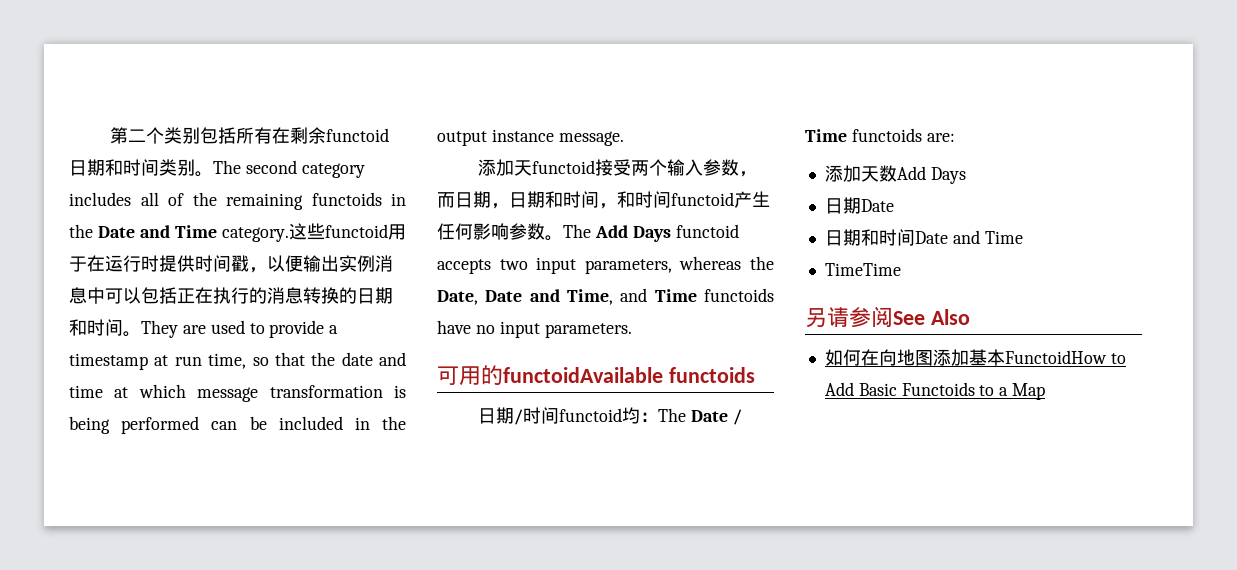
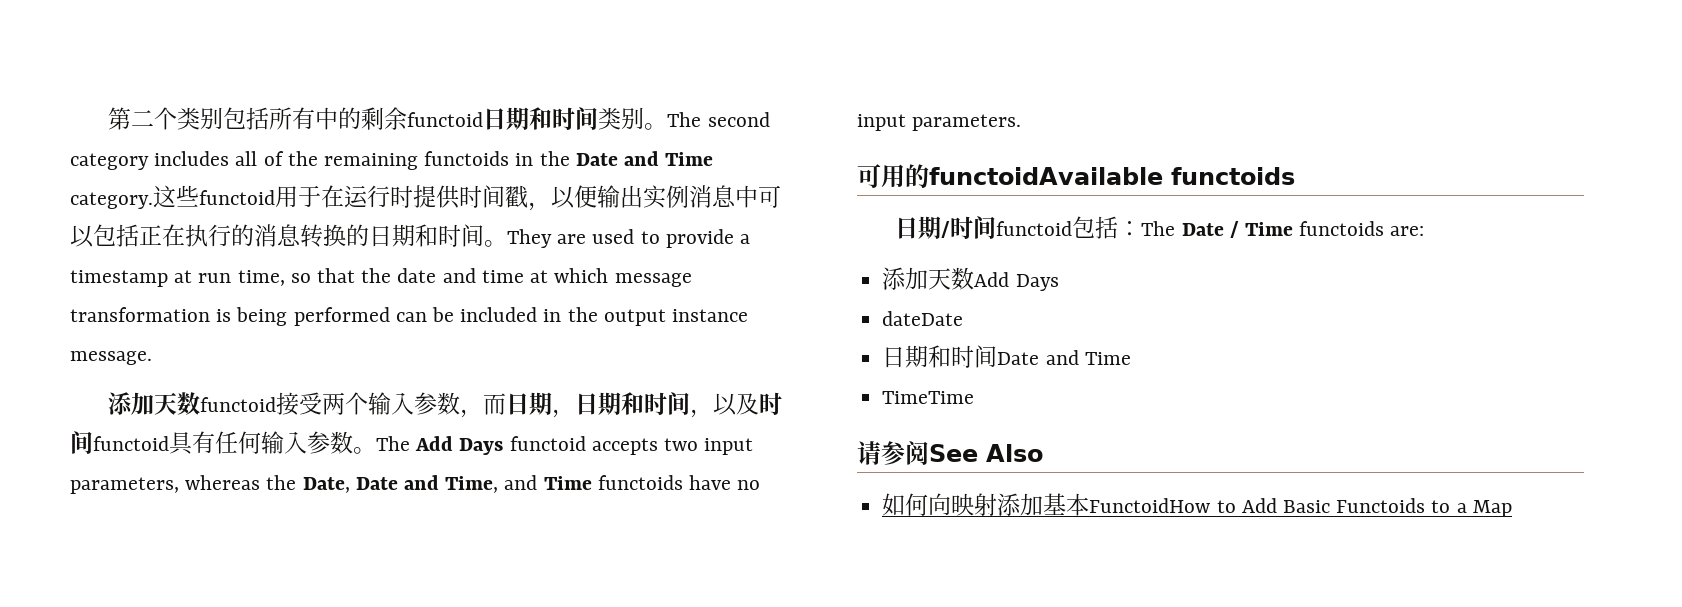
- 第二个类别包括所有在剩余functoid日期和时间类别。
+ 第二个类别包括所有中的剩余functoid日期和时间类别。
- 添加天functoid接受两个输入参数，而日期，日期和时间，和时间functoid产生任何影响参数。
+ 添加天数functoid接受两个输入参数，而日期，日期和时间，以及时间functoid具有任何输入参数。
- 日期/时间functoid均：The Date / Time functoids are:
+ 日期/时间functoid包括：The Date / Time functoids are:
- 日期Date
+ dateDate
- 另请参阅See Also
+ 请参阅See Also
- 如何在向地图添加基本FunctoidHow to Add Basic Functoids to a Map
+ 如何向映射添加基本FunctoidHow to Add Basic Functoids to a Map

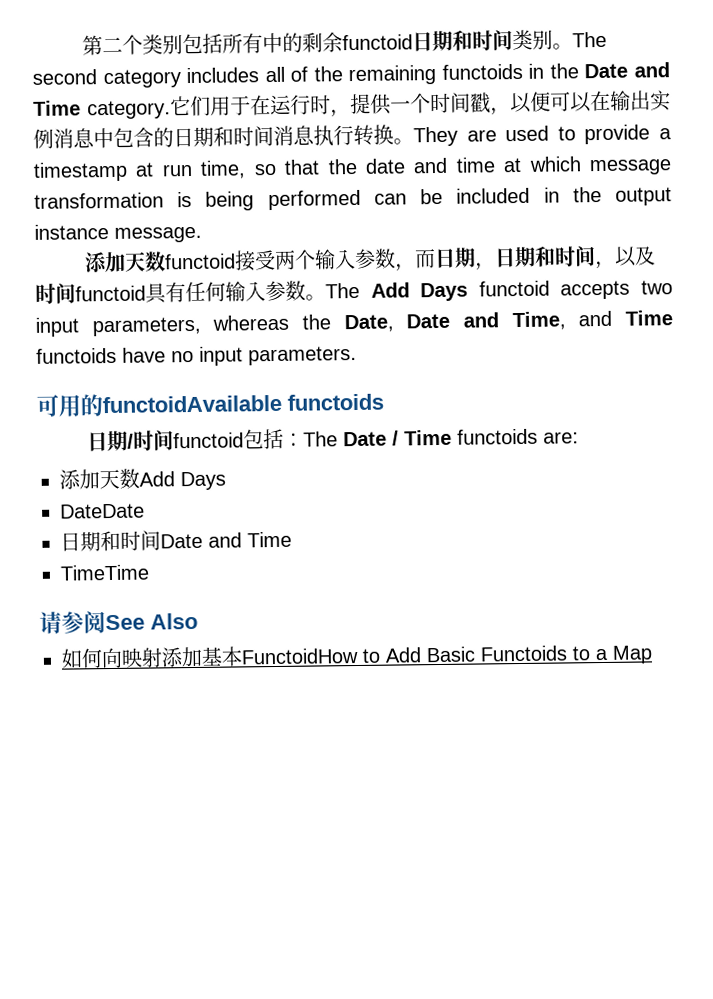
- 这些functoid用于在运行时提供时间戳，以便输出实例消息中可以包括正在执行的消息转换的日期和时间。
+ 它们用于在运行时，提供一个时间戳，以便可以在输出实例消息中包含的日期和时间消息执行转换。
- dateDate
+ DateDate

